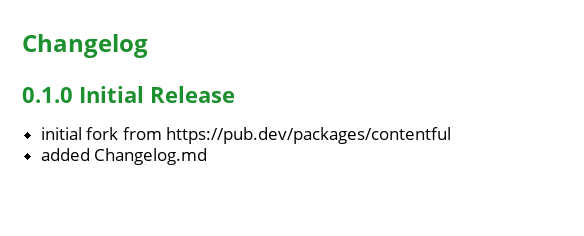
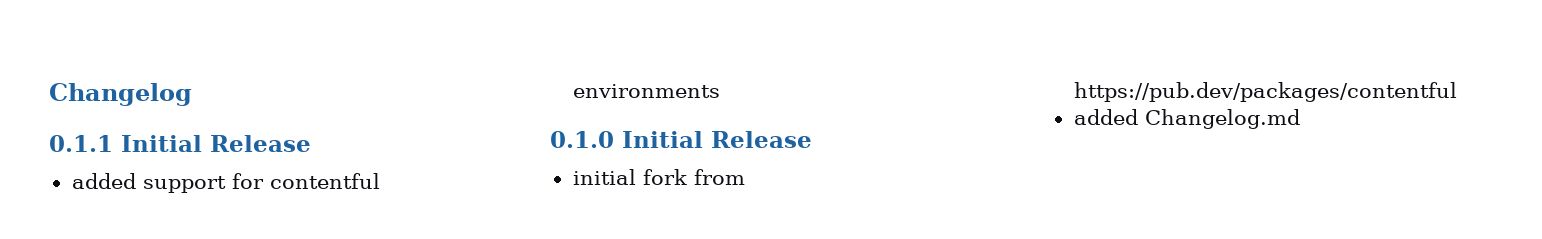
+ 0.1.1 Initial Release
+ added support for contentful environments

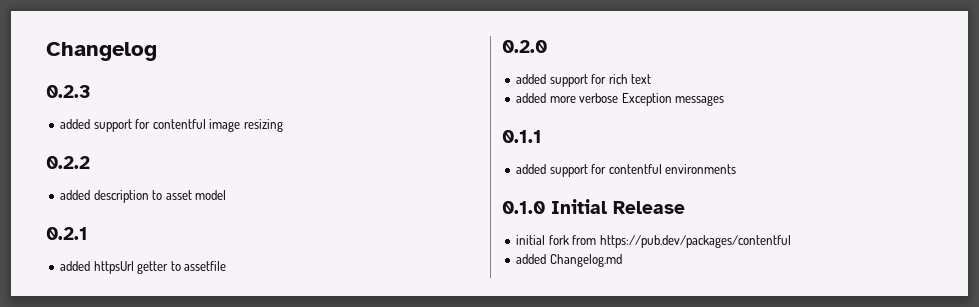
+ 0.2.3
+ added support for contentful image resizing
+ 0.2.2
+ added description to asset model
+ 0.2.1
+ added httpsUrl getter to assetfile
+ 0.2.0
+ added support for rich text
+ added more verbose Exception messages
- 0.1.1 Initial Release
+ 0.1.1

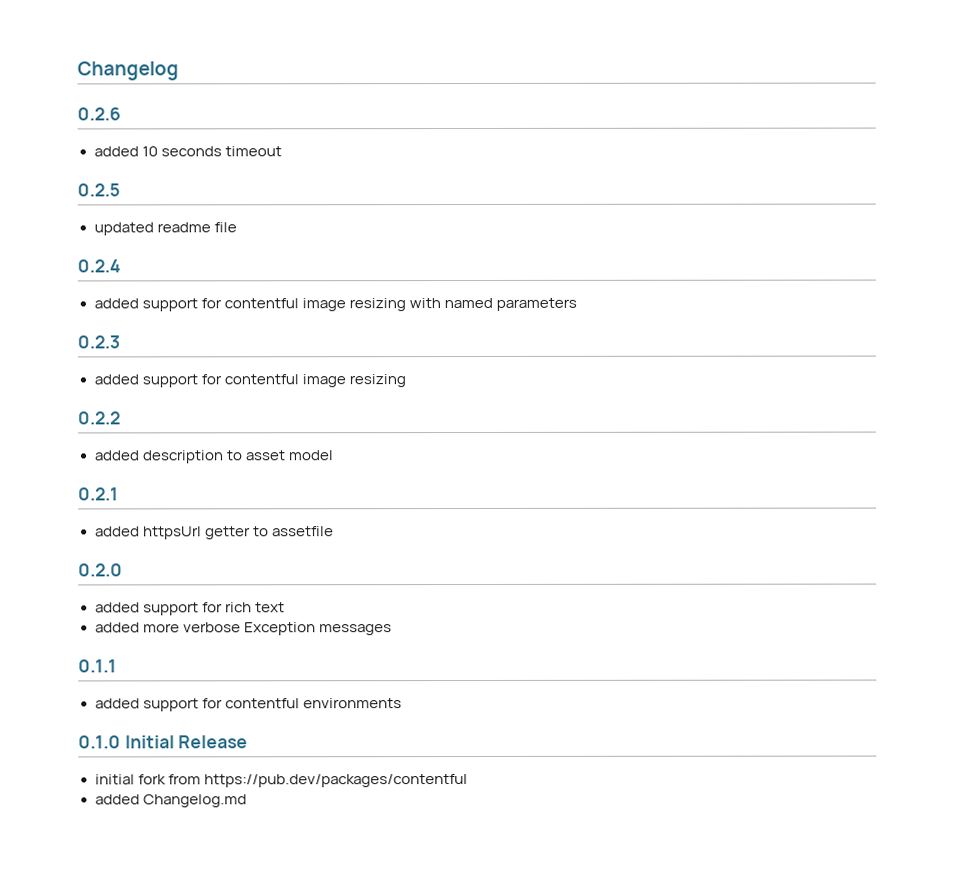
+ 0.2.6
+ added 10 seconds timeout
+ 0.2.5
+ updated readme file
+ 0.2.4
+ added support for contentful image resizing with named parameters

